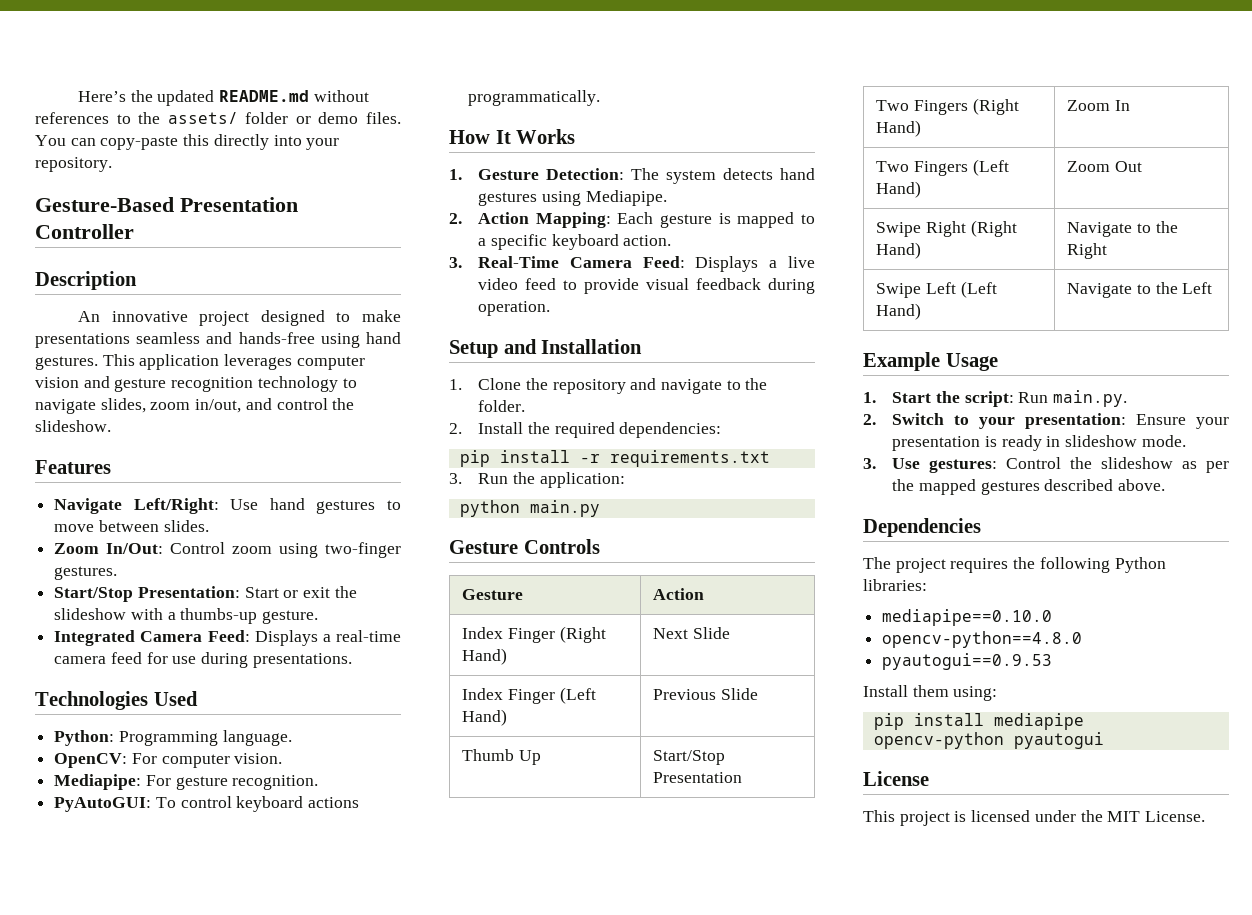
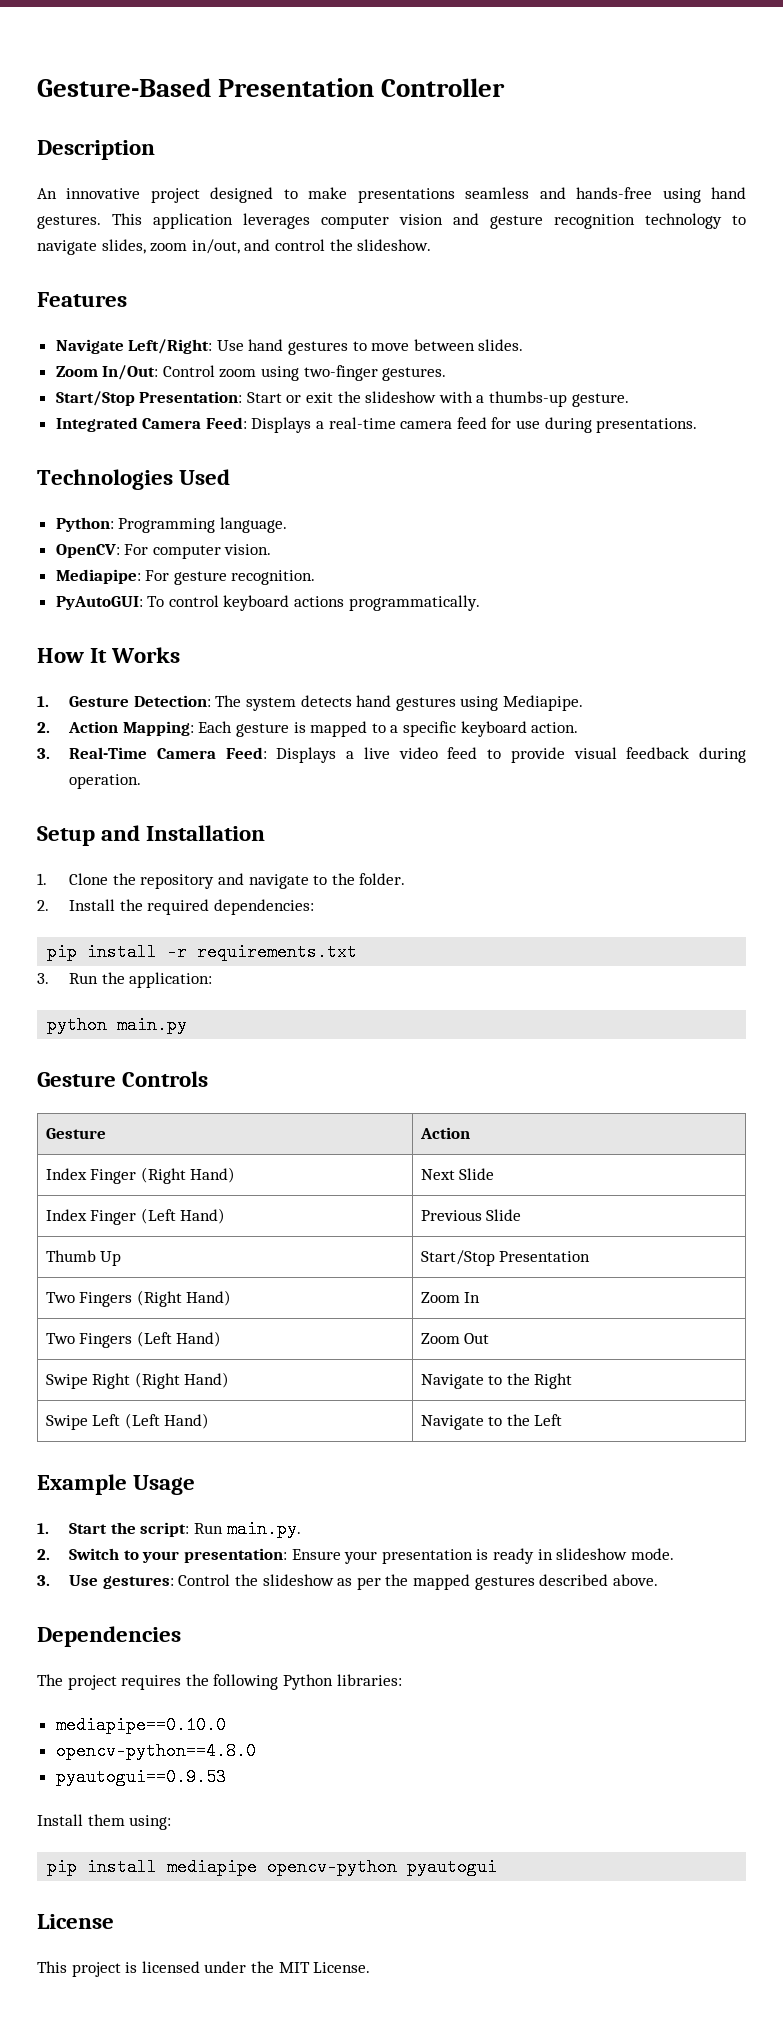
- Here’s the updated README.md without references to the assets/ folder or demo files. You can copy-paste this directly into your repository.

